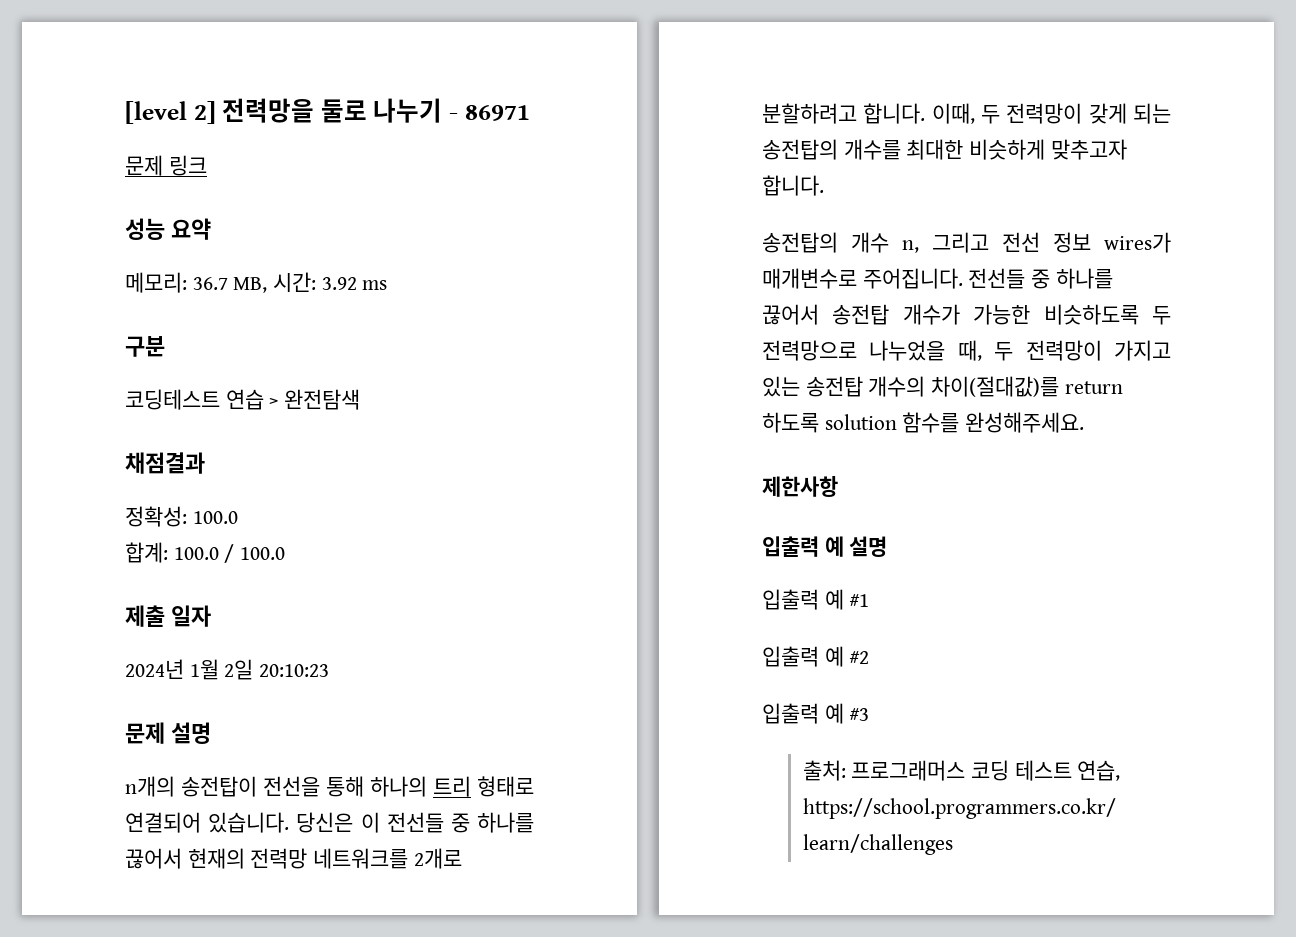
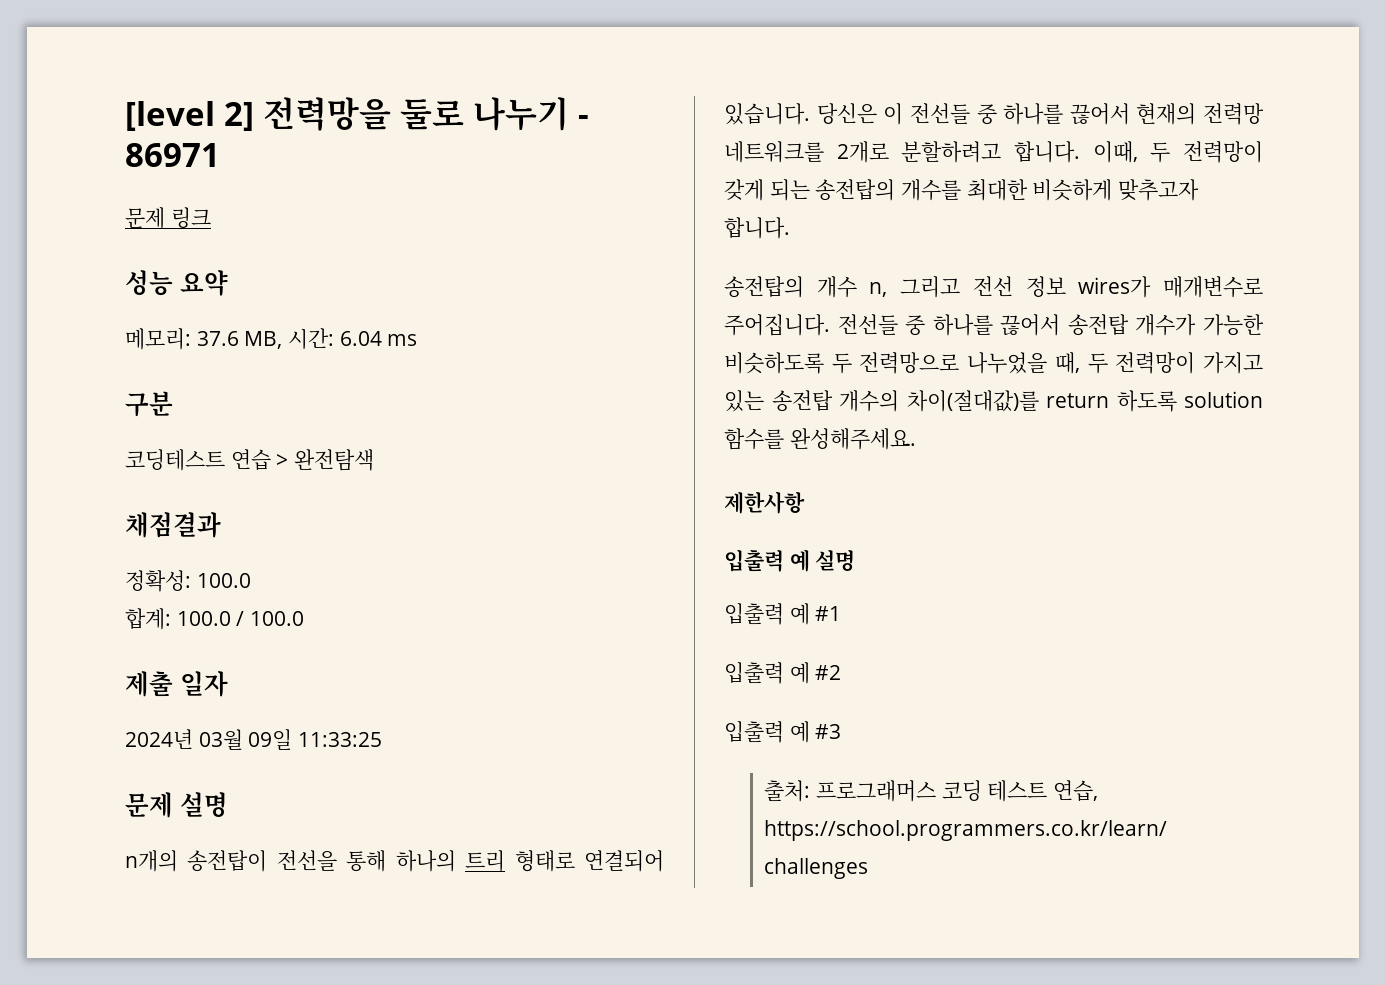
- 메모리: 36.7 MB, 시간: 3.92 ms
+ 메모리: 37.6 MB, 시간: 6.04 ms
- 2024년 1월 2일 20:10:23
+ 2024년 03월 09일 11:33:25

